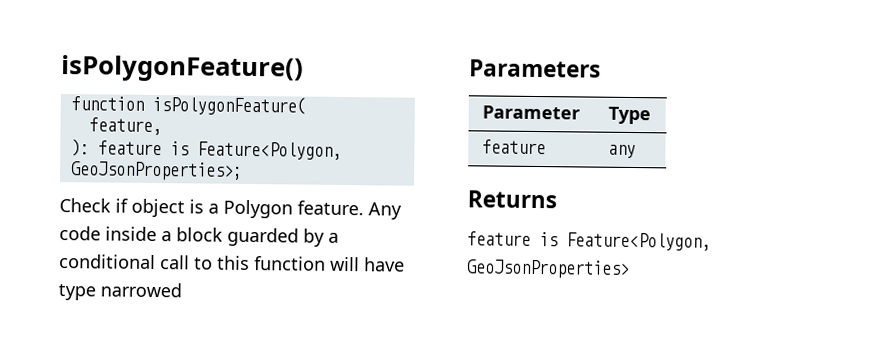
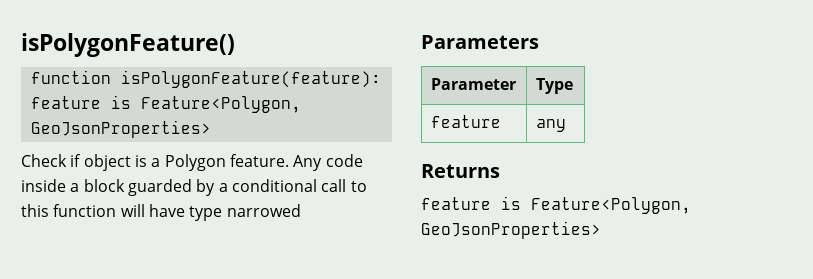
- function isPolygonFeature(
- feature,
- ): feature is Feature<Polygon, GeoJsonProperties>;
+ function isPolygonFeature(feature): feature is Feature<Polygon, GeoJsonProperties>

